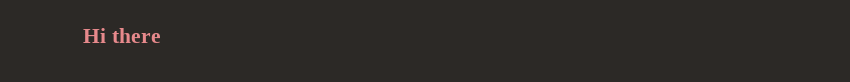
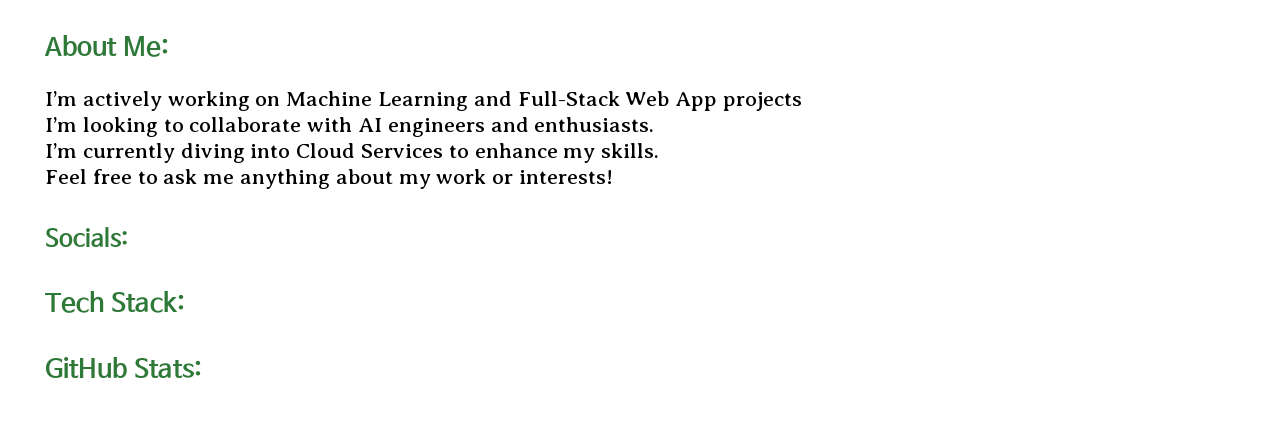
- Hi there
+ About Me:
+ I’m actively working on Machine Learning and Full-Stack Web App projects
+ I’m looking to collaborate with AI engineers and enthusiasts.
+ I’m currently diving into Cloud Services to enhance my skills.
+ Feel free to ask me anything about my work or interests!
+ Socials:
+ Tech Stack:
+ GitHub Stats:

